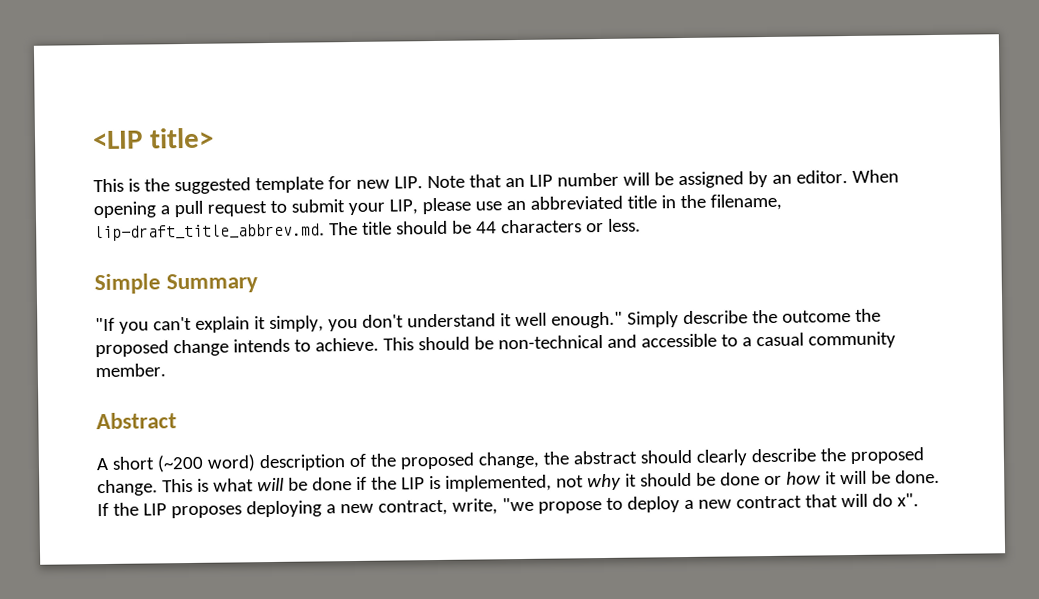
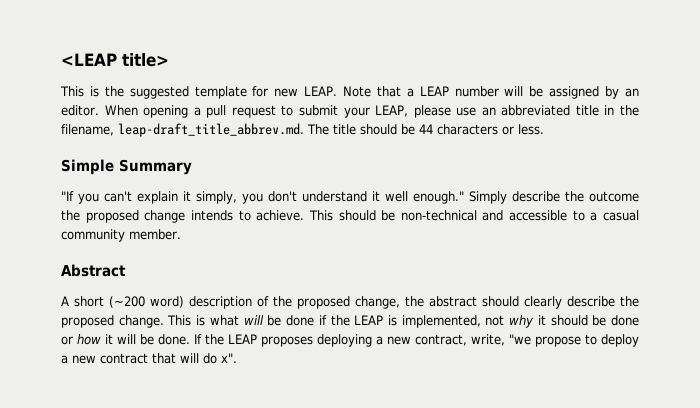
- <LIP title>
+ <LEAP title>
- This is the suggested template for new LIP. Note that an LIP number will be assigned by an editor.
+ This is the suggested template for new LEAP. Note that a LEAP number will be assigned by an editor.
- When opening a pull request to submit your LIP, please use an abbreviated title in the filename, lip-draft_title_abbrev.md. The title should be 44 characters or less.
+ When opening a pull request to submit your LEAP, please use an abbreviated title in the filename, leap-draft_title_abbrev.md. The title should be 44 characters or less.
- This is what will be done if the LIP is implemented, not why it should be done or how it will be done.
+ This is what will be done if the LEAP is implemented, not why it should be done or how it will be done.
- If the LIP proposes deploying a new contract, write, "we propose to deploy a new contract that will do x".
+ If the LEAP proposes deploying a new contract, write, "we propose to deploy a new contract that will do x".

